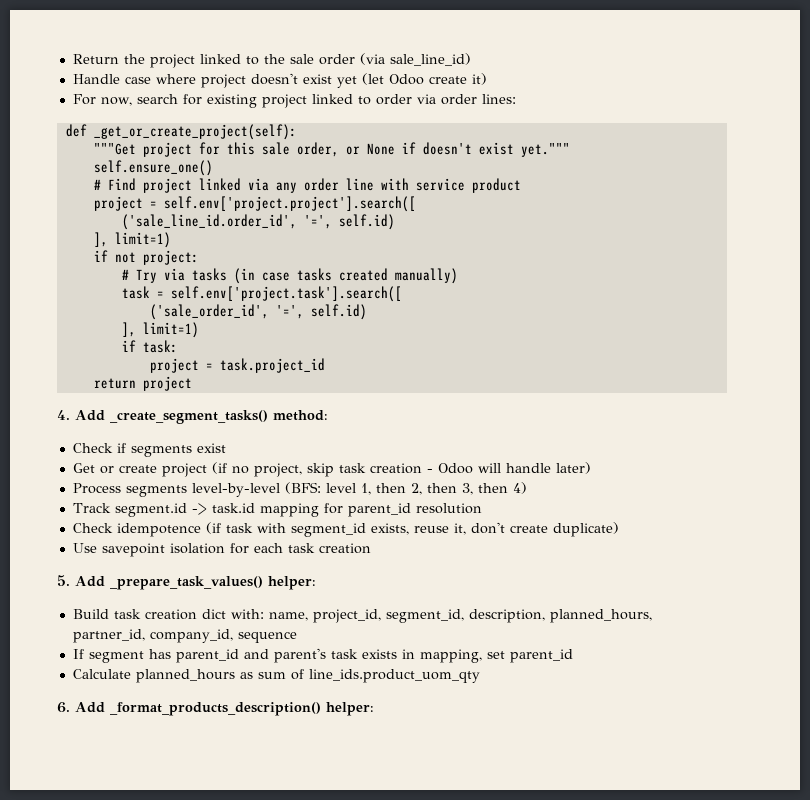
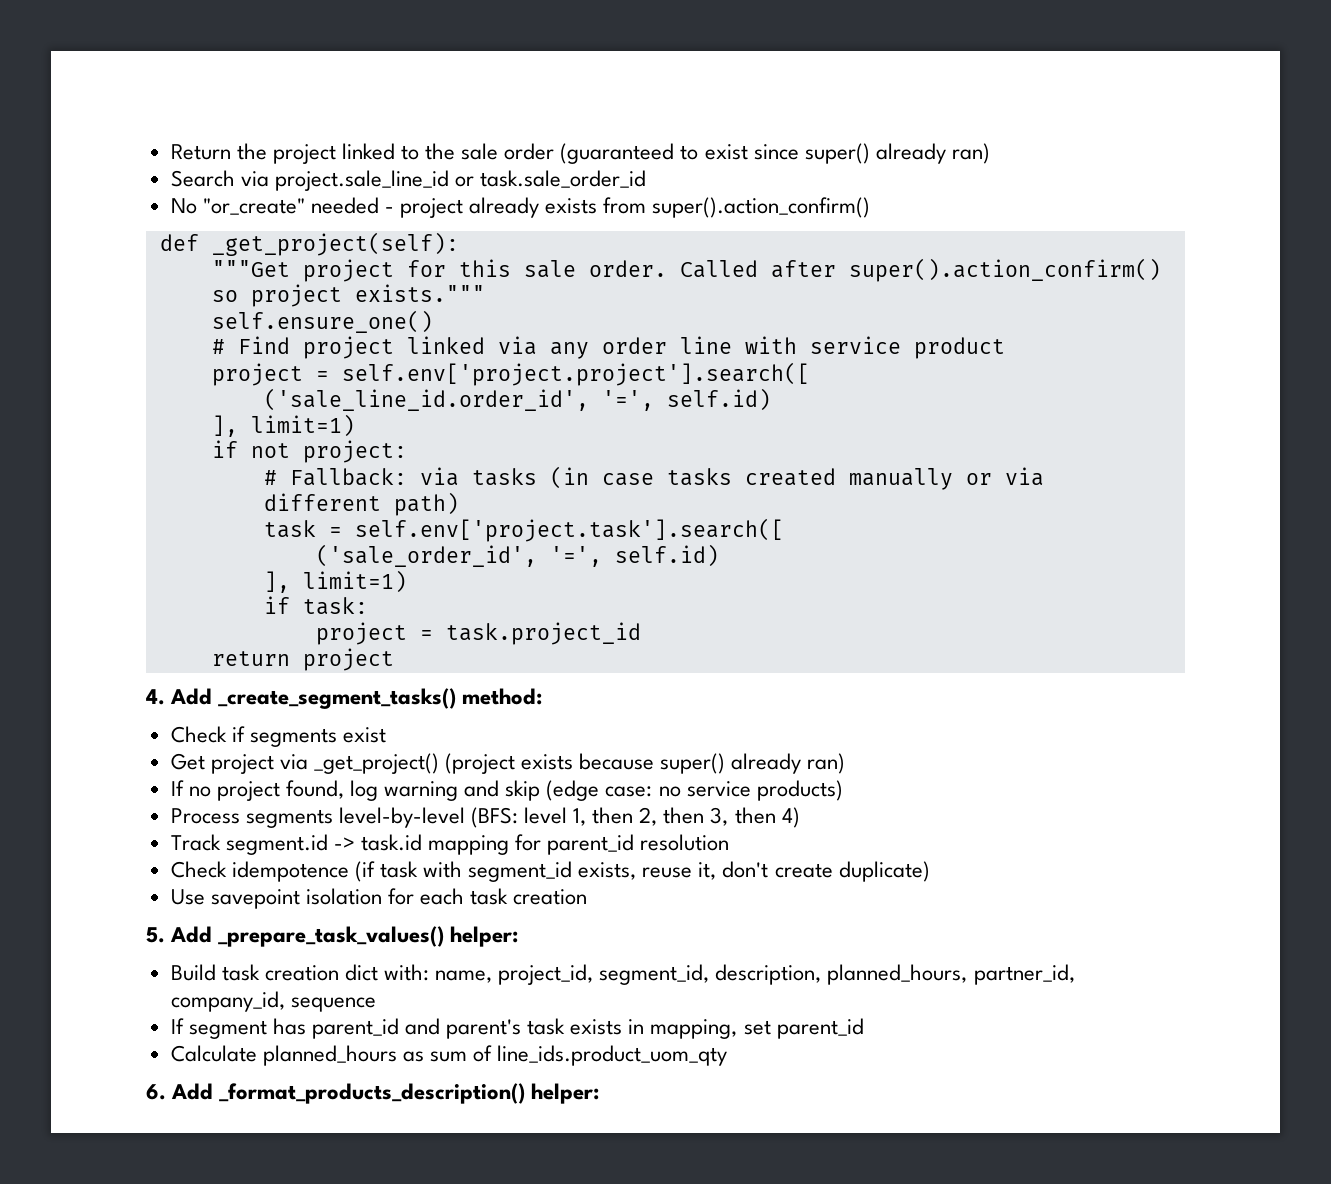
- Return the project linked to the sale order (via sale_line_id)
- Handle case where project doesn't exist yet (let Odoo create it)
- For now, search for existing project linked to order via order lines:
+ Return the project linked to the sale order (guaranteed to exist since super() already ran)
+ Search via project.sale_line_id or task.sale_order_id
+ No "or_create" needed - project already exists from super().action_confirm()
- def _get_or_create_project(self):
+ def _get_project(self):
- """Get project for this sale order, or None if doesn't exist yet."""
+ """Get project for this sale order. Called after super().action_confirm() so project exists."""
- # Try via tasks (in case tasks created manually)
+ # Fallback: via tasks (in case tasks created manually or via different path)
- Get or create project (if no project, skip task creation - Odoo will handle later)
+ Get project via _get_project() (project exists because super() already ran)
+ If no project found, log warning and skip (edge case: no service products)

